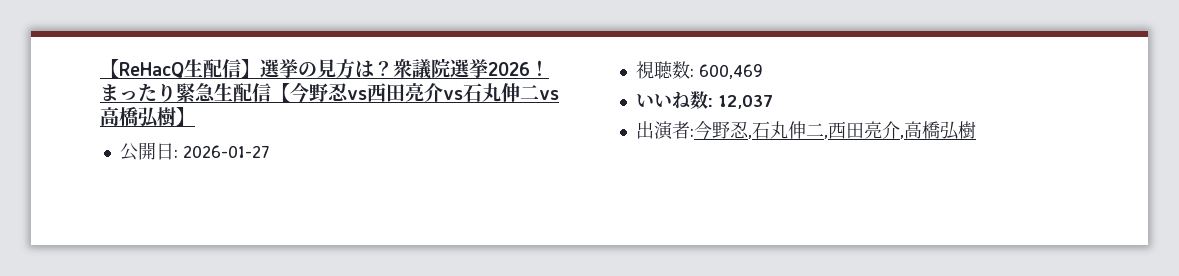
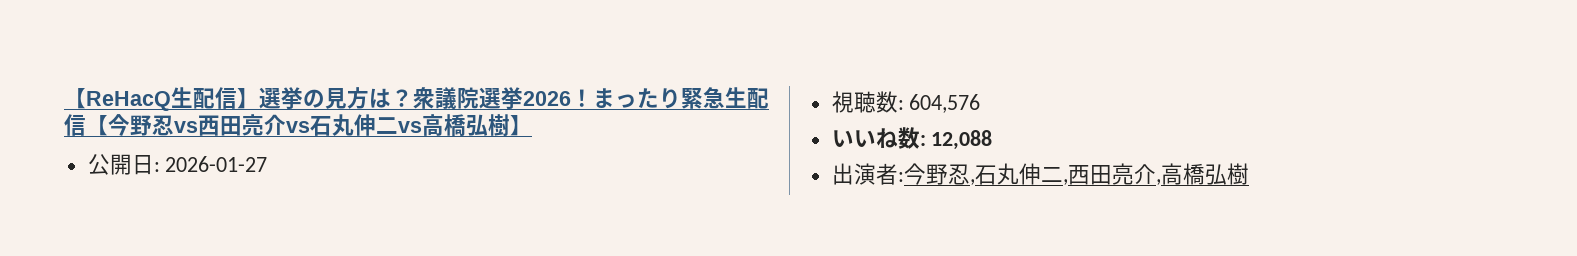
- 視聴数: 600,469
+ 視聴数: 604,576
- いいね数: 12,037
+ いいね数: 12,088

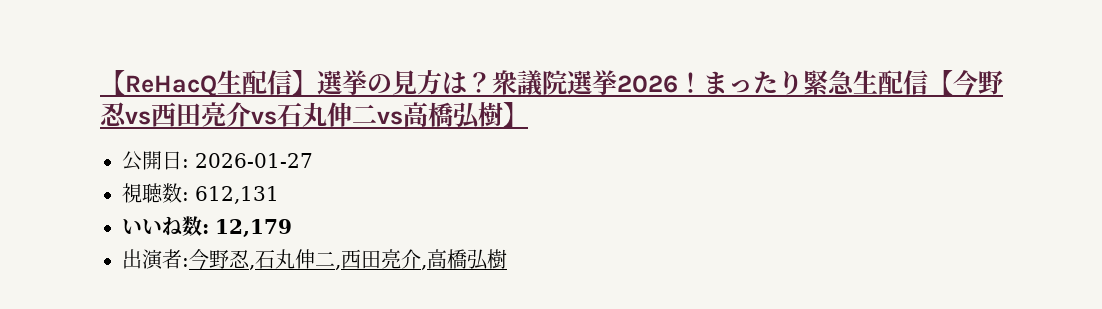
- 視聴数: 604,576
+ 視聴数: 612,131
- いいね数: 12,088
+ いいね数: 12,179

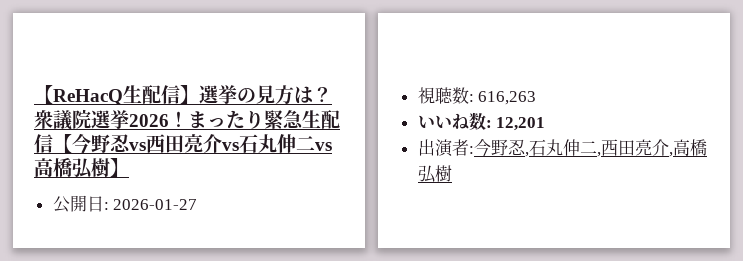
- 視聴数: 612,131
+ 視聴数: 616,263
- いいね数: 12,179
+ いいね数: 12,201

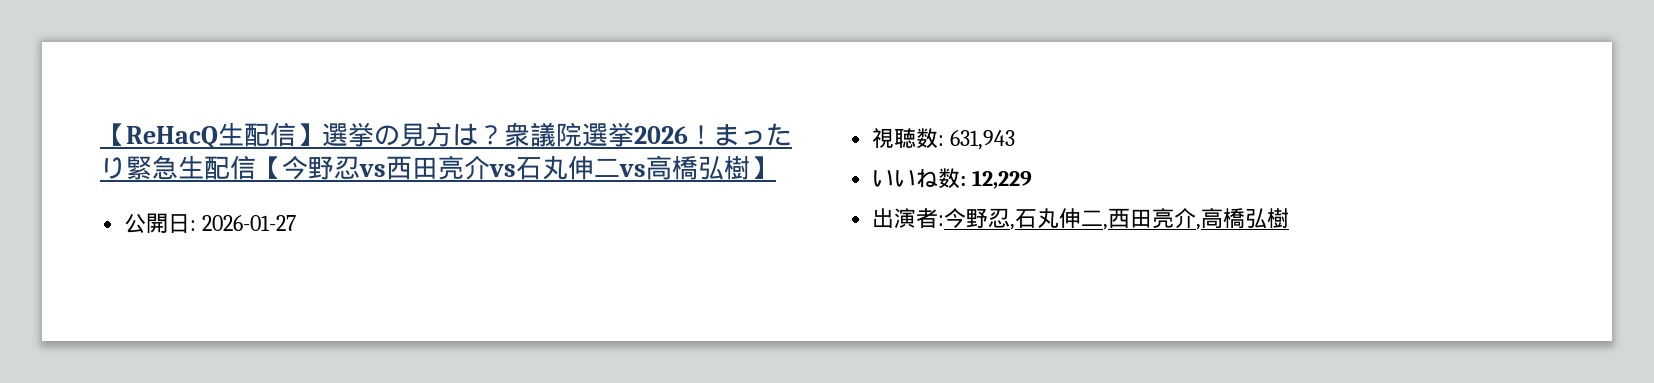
- 視聴数: 616,263
+ 視聴数: 631,943
- いいね数: 12,201
+ いいね数: 12,229

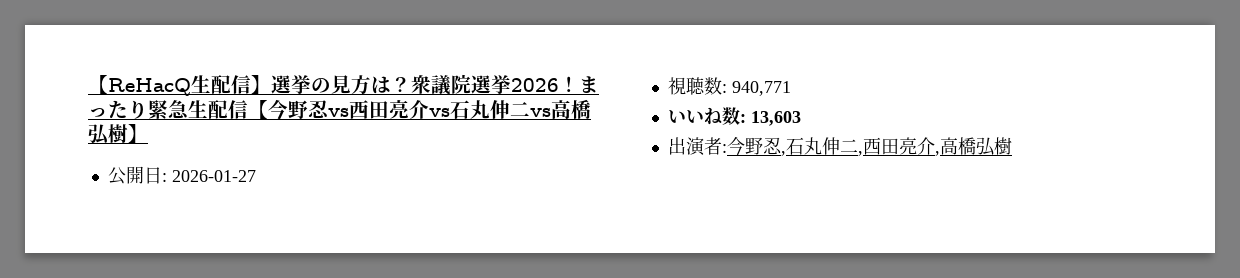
- 視聴数: 631,943
+ 視聴数: 940,771
- いいね数: 12,229
+ いいね数: 13,603

